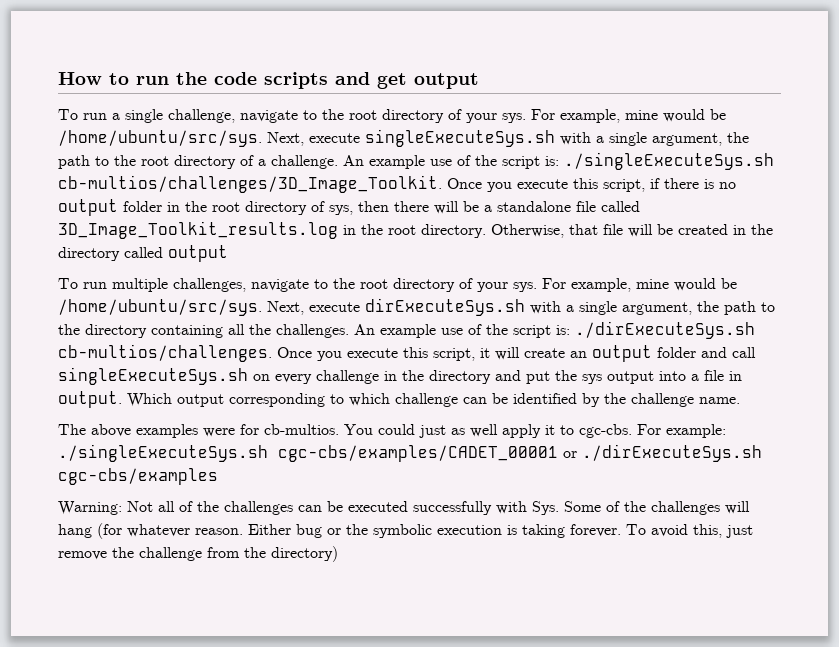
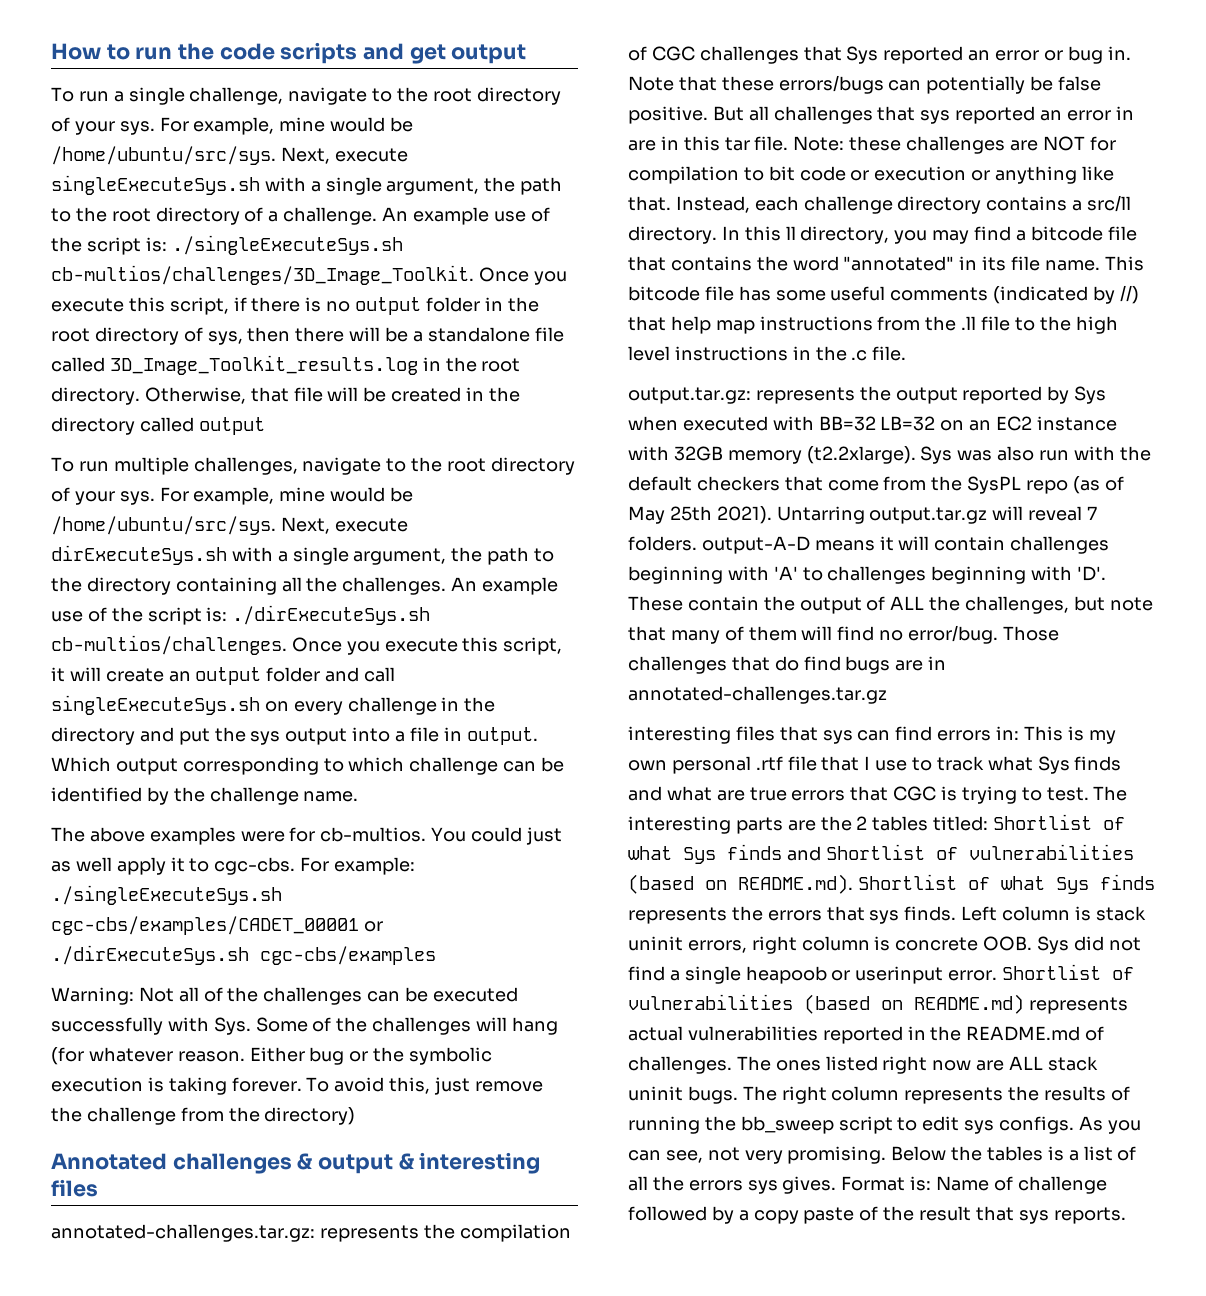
+ Annotated challenges & output & interesting files
+ annotated-challenges.tar.gz: represents the compilation of CGC challenges that Sys reported an error or bug in. Note that these errors/bugs can potentially be false positive. But all challenges that sys reported an error in are in this tar file. Note: these challenges are NOT for compilation to bit code or execution or anything like that. Instead, each challenge directory contains a src/ll directory. In this ll directory, you may find a bitcode file that contains the word "annotated" in its file name. This bitcode file has some useful comments (indicated by //) that help map instructions from the .ll file to the high level instructions in the .c file.
+ output.tar.gz: represents the output reported by Sys when executed with BB=32 LB=32 on an EC2 instance with 32GB memory (t2.2xlarge). Sys was also run with the default checkers that come from the SysPL repo (as of May 25th 2021). Untarring output.tar.gz will reveal 7 folders. output-A-D means it will contain challenges beginning with 'A' to challenges beginning with 'D'. These contain the output of ALL the challenges, but note that many of them will find no error/bug. Those challenges that do find bugs are in annotated-challenges.tar.gz
+ interesting files that sys can find errors in: This is my own personal .rtf file that I use to track what Sys finds and what are true errors that CGC is trying to test. The interesting parts are the 2 tables titled: Shortlist of what Sys finds and Shortlist of vulnerabilities (based on README.md). Shortlist of what Sys finds represents the errors that sys finds. Left column is stack uninit errors, right column is concrete OOB. Sys did not find a single heapoob or userinput error. Shortlist of vulnerabilities (based on README.md) represents actual vulnerabilities reported in the README.md of challenges. The ones listed right now are ALL stack uninit bugs. The right column represents the results of running the bb_sweep script to edit sys configs. As you can see, not very promising. Below the tables is a list of all the errors sys gives. Format is: Name of challenge followed by a copy paste of the result that sys reports.

